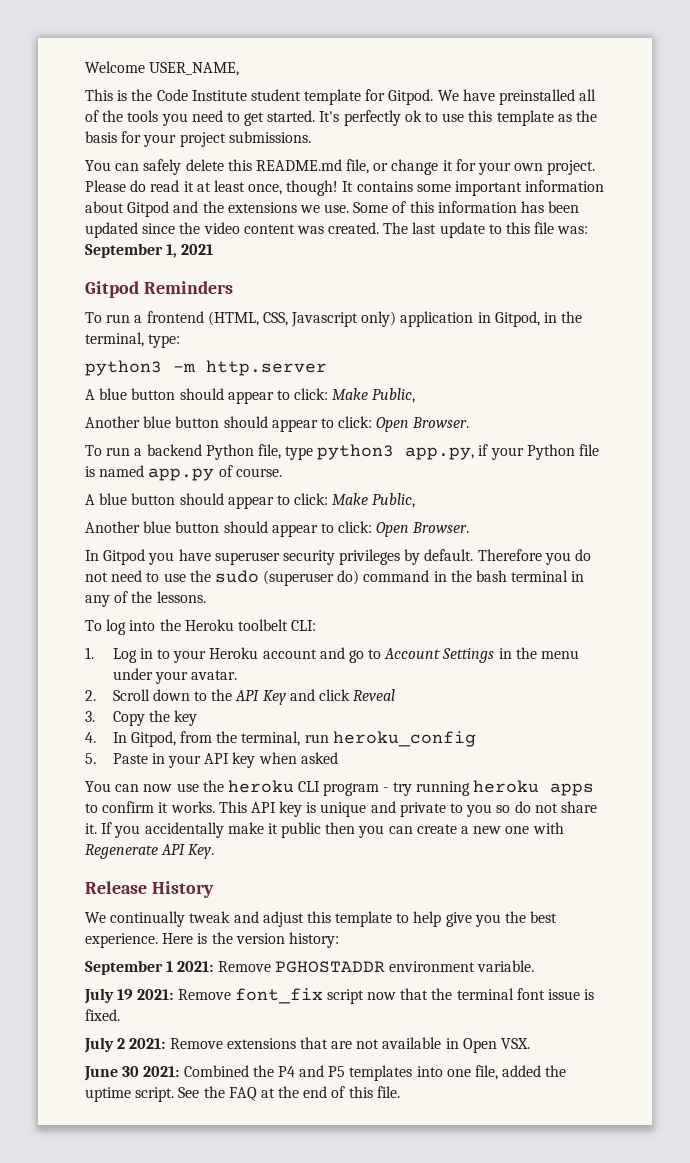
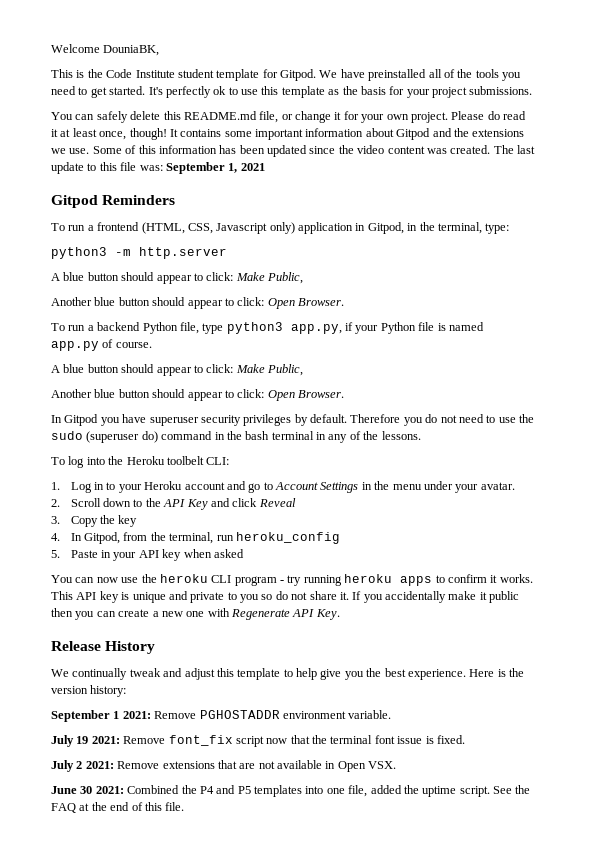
- Welcome USER_NAME,
+ Welcome DouniaBK,

